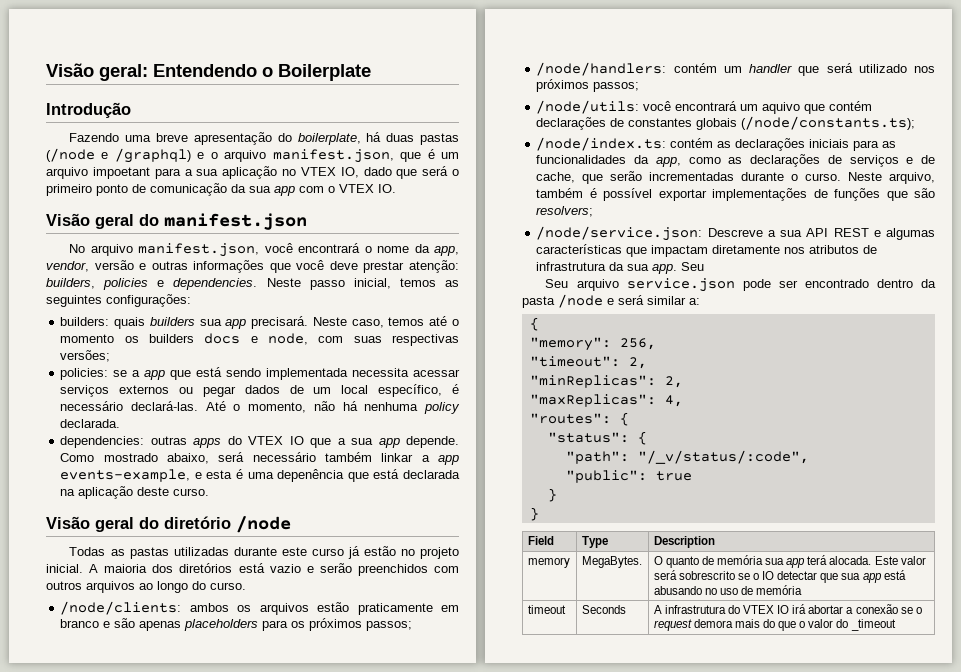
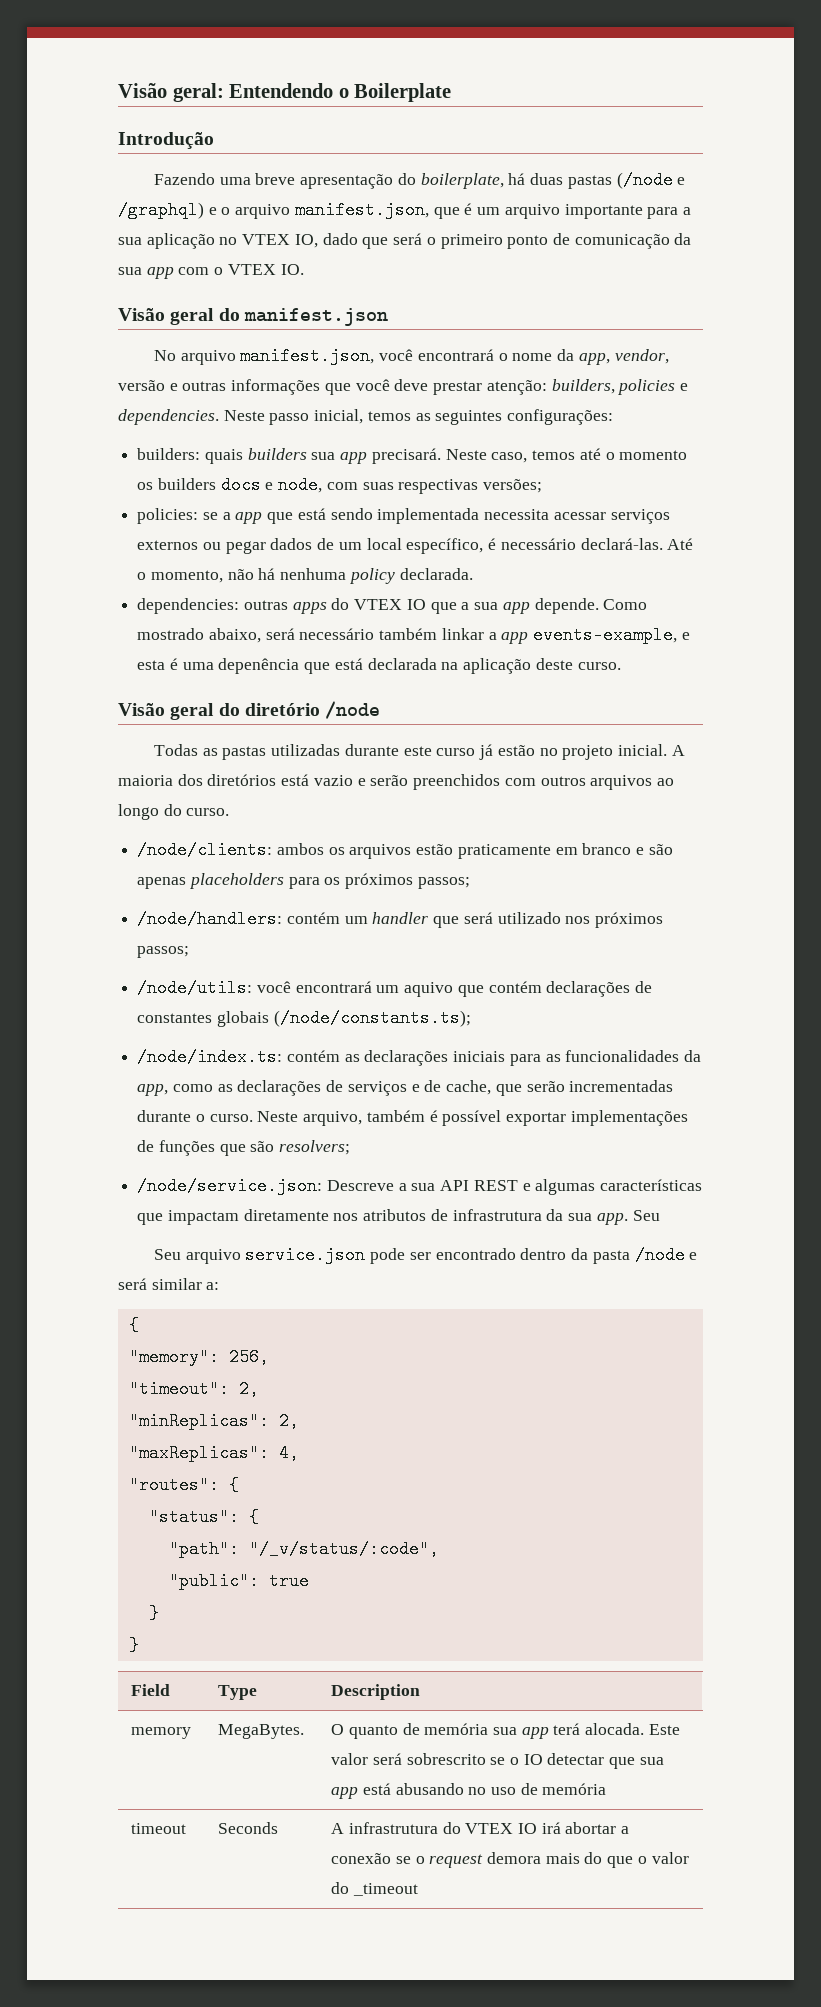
- Fazendo uma breve apresentação do boilerplate, há duas pastas (/node e /graphql) e o arquivo manifest.json, que é um arquivo impoetant para a sua aplicação no VTEX IO, dado que será o primeiro ponto de comunicação da sua app com o VTEX IO.
+ Fazendo uma breve apresentação do boilerplate, há duas pastas (/node e /graphql) e o arquivo manifest.json, que é um arquivo importante para a sua aplicação no VTEX IO, dado que será o primeiro ponto de comunicação da sua app com o VTEX IO.

